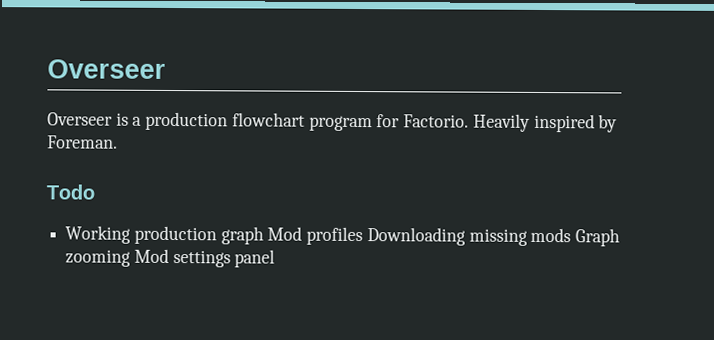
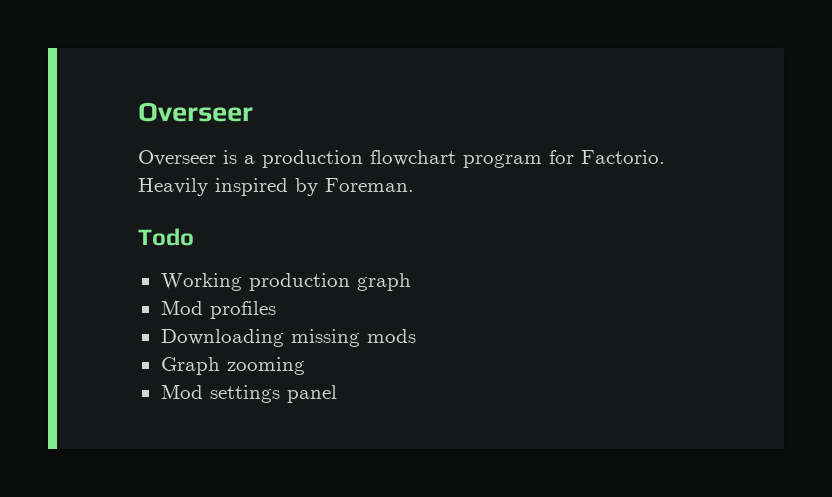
- Working production graph Mod profiles Downloading missing mods Graph zooming Mod settings panel
+ Working production graph
+ Mod profiles
+ Downloading missing mods
+ Graph zooming
+ Mod settings panel

